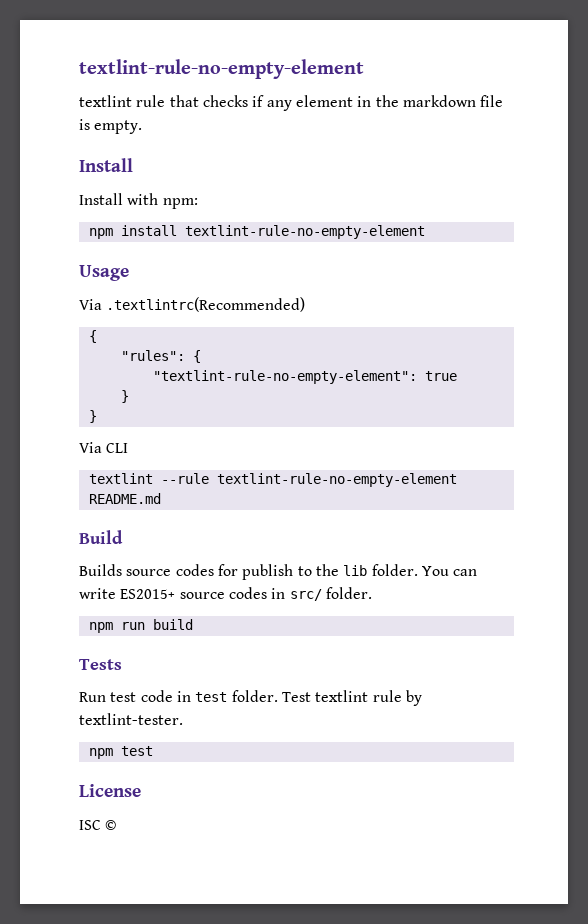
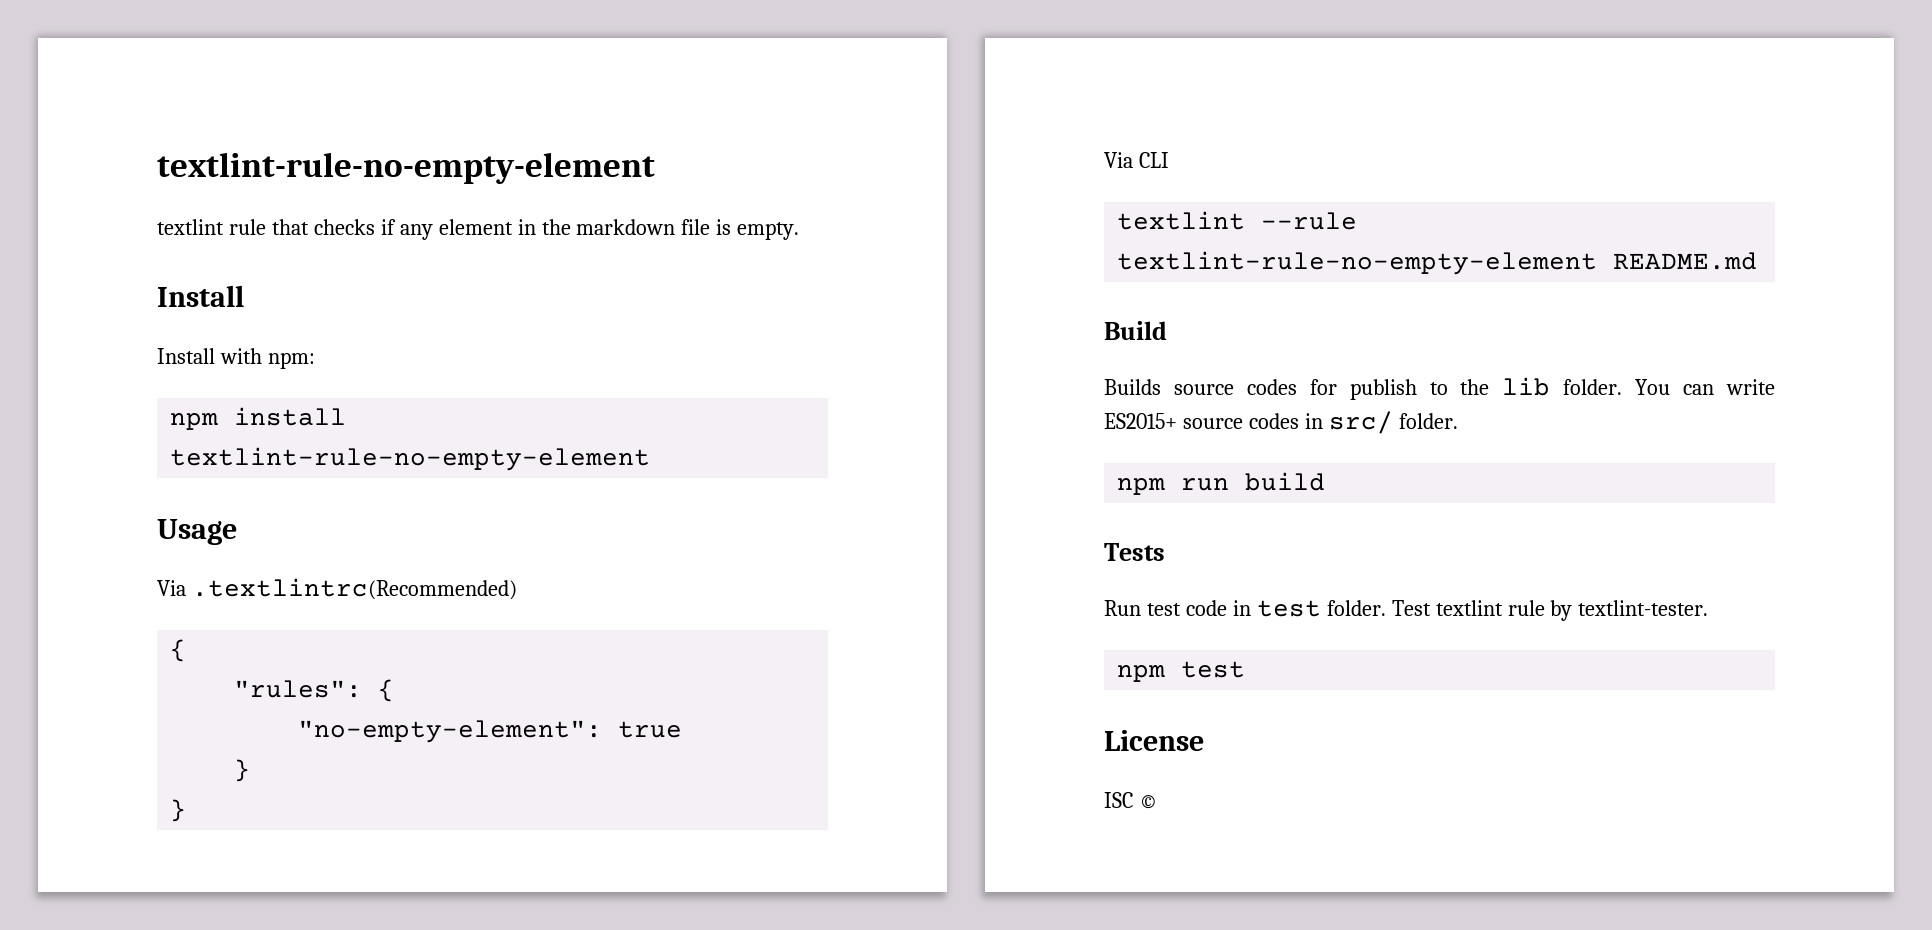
- "textlint-rule-no-empty-element": true
+ "no-empty-element": true

